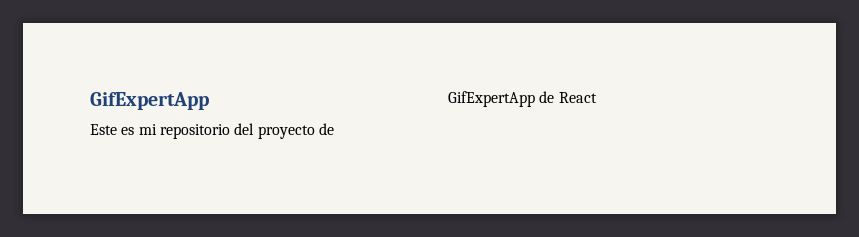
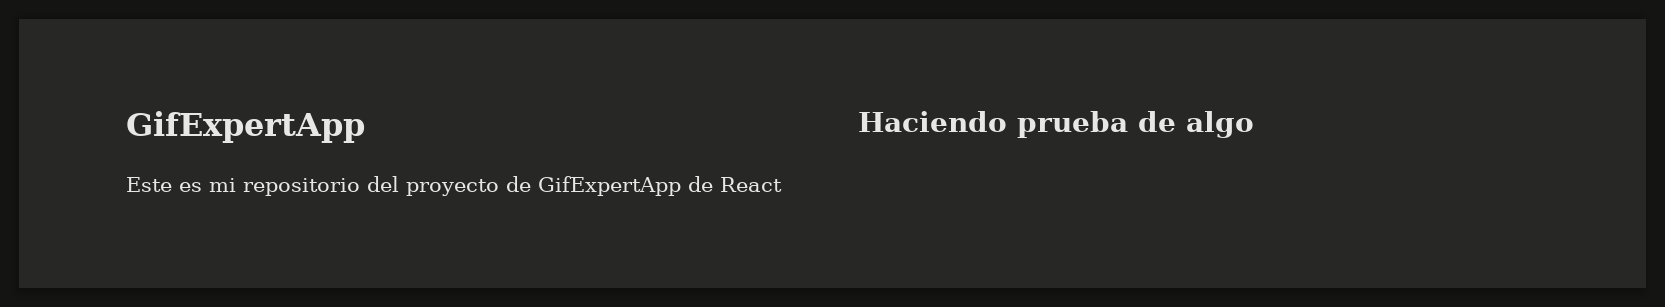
+ Haciendo prueba de algo

